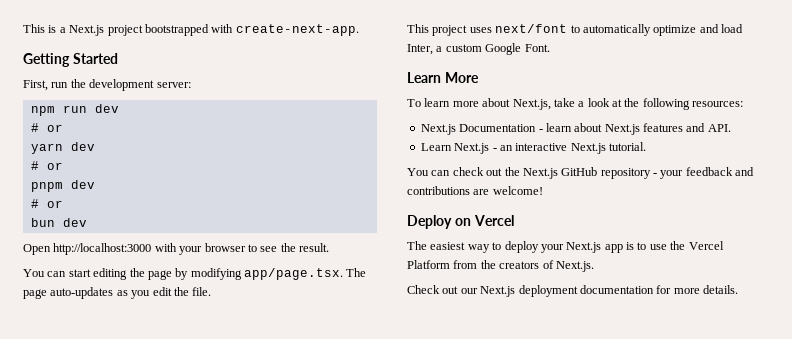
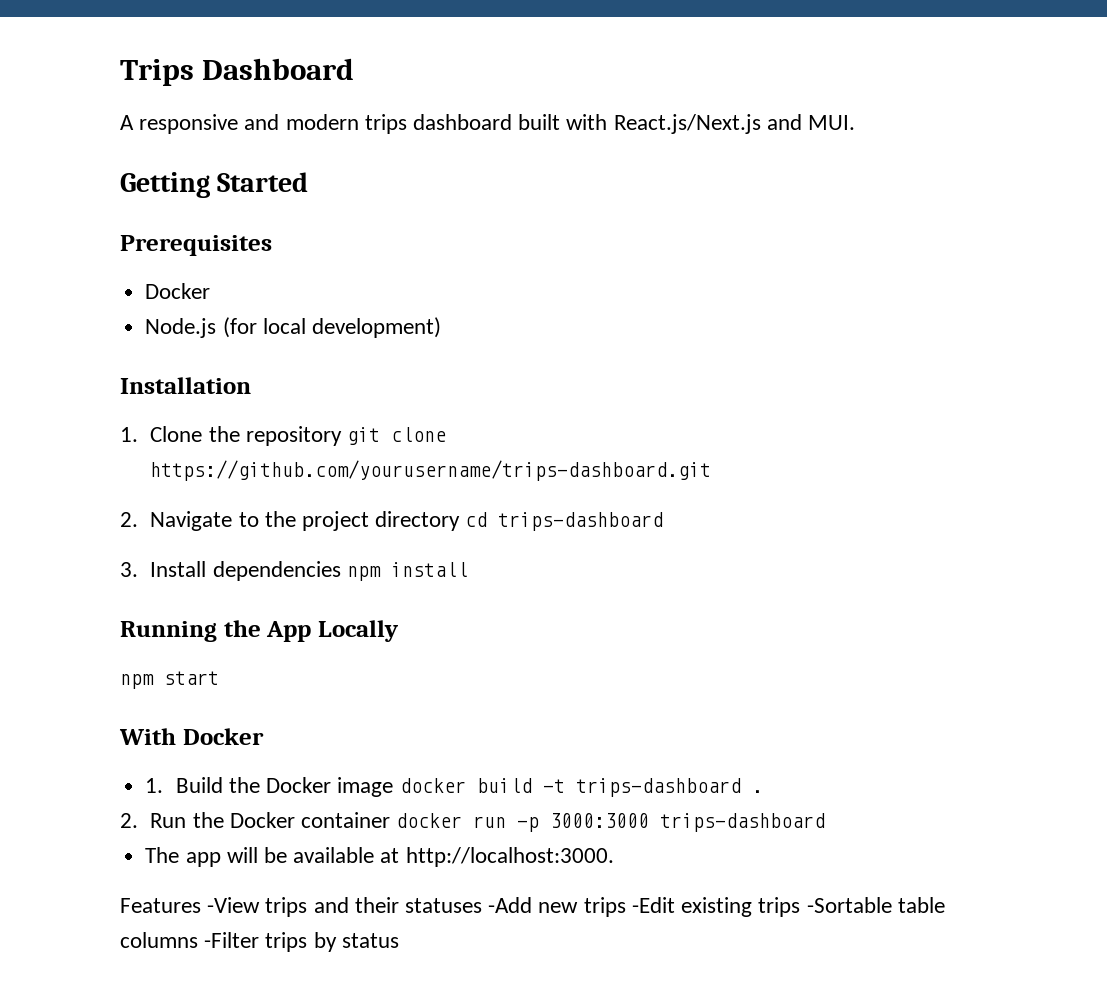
- This is a Next.js project bootstrapped with create-next-app.
+ Trips Dashboard
+ A responsive and modern trips dashboard built with React.js/Next.js and MUI.
  Getting Started
- First, run the development server:
- npm run dev
- # or
- yarn dev
- # or
- pnpm dev
- # or
- bun dev
- Open http://localhost:3000 with your browser to see the result.
- You can start editing the page by modifying app/page.tsx. The page auto-updates as you edit the file.
- This project uses next/font to automatically optimize and load Inter, a custom Google Font.
- Learn More
- To learn more about Next.js, take a look at the following resources:
- Next.js Documentation - learn about Next.js features and API.
- Learn Next.js - an interactive Next.js tutorial.
- You can check out the Next.js GitHub repository - your feedback and contributions are welcome!
- Deploy on Vercel
- The easiest way to deploy your Next.js app is to use the Vercel Platform from the creators of Next.js.
- Check out our Next.js deployment documentation for more details.
+ Prerequisites
+ Docker
+ Node.js (for local development)
+ Installation
+ 1. Clone the repository git clone https://github.com/yourusername/trips-dashboard.git
+ 2. Navigate to the project directory cd trips-dashboard
+ 3. Install dependencies npm install
+ Running the App Locally
+ npm start
+ With Docker
+ 1. Build the Docker image docker build -t trips-dashboard .
+ 2. Run the Docker container docker run -p 3000:3000 trips-dashboard
+ The app will be available at http://localhost:3000.
+ Features -View trips and their statuses -Add new trips -Edit existing trips -Sortable table columns -Filter trips by status

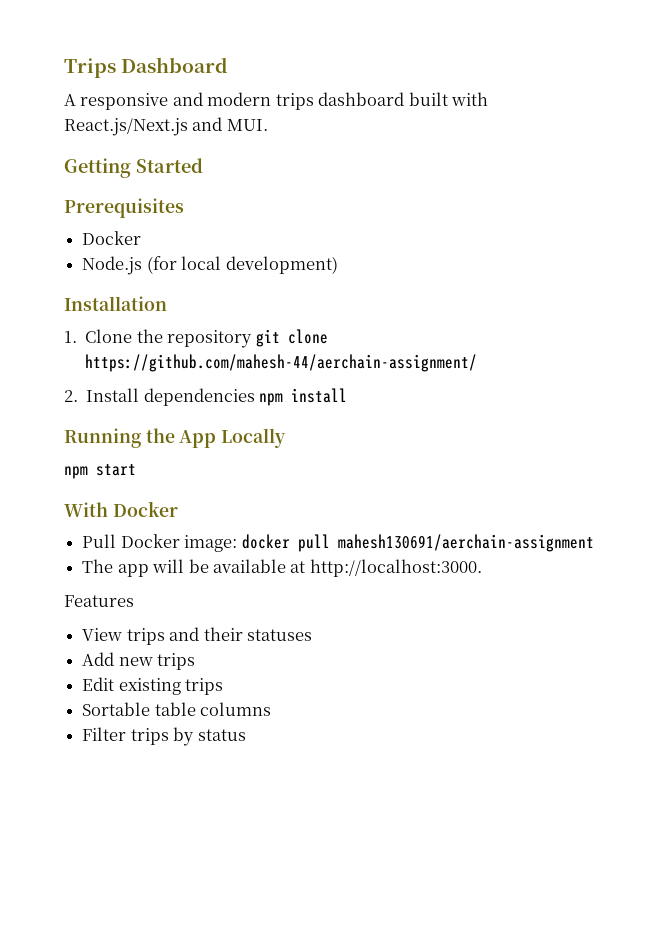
- 1. Clone the repository git clone https://github.com/yourusername/trips-dashboard.git
- 2. Navigate to the project directory cd trips-dashboard
- 3. Install dependencies npm install
+ 1. Clone the repository git clone https://github.com/mahesh-44/aerchain-assignment/
+ 2. Install dependencies npm install
- 1. Build the Docker image docker build -t trips-dashboard .
- 2. Run the Docker container docker run -p 3000:3000 trips-dashboard
+ Pull Docker image: docker pull mahesh130691/aerchain-assignment
- Features -View trips and their statuses -Add new trips -Edit existing trips -Sortable table columns -Filter trips by status
+ Features
+ View trips and their statuses
+ Add new trips
+ Edit existing trips
+ Sortable table columns
+ Filter trips by status

